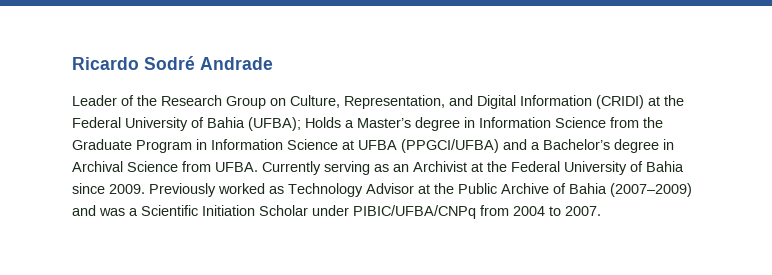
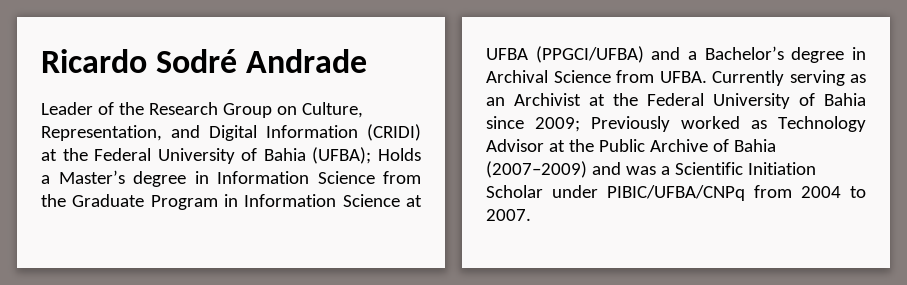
- Currently serving as an Archivist at the Federal University of Bahia since 2009. Previously worked as Technology Advisor at the Public Archive of Bahia (2007–2009) and was a Scientific Initiation Scholar under PIBIC/UFBA/CNPq from 2004 to 2007.
+ Currently serving as an Archivist at the Federal University of Bahia since 2009; Previously worked as Technology Advisor at the Public Archive of Bahia (2007–2009) and was a Scientific Initiation Scholar under PIBIC/UFBA/CNPq from 2004 to 2007.

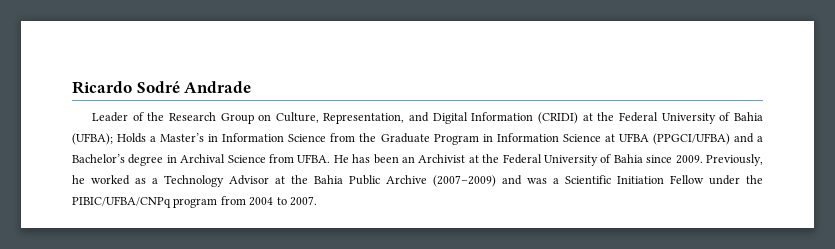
- Leader of the Research Group on Culture, Representation, and Digital Information (CRIDI) at the Federal University of Bahia (UFBA); Holds a Master’s degree in Information Science from the Graduate Program in Information Science at UFBA (PPGCI/UFBA) and a Bachelor’s degree in Archival Science from UFBA.
+ Leader of the Research Group on Culture, Representation, and Digital Information (CRIDI) at the Federal University of Bahia (UFBA); Holds a Master’s in Information Science from the Graduate Program in Information Science at UFBA (PPGCI/UFBA) and a Bachelor’s degree in Archival Science from UFBA.
- Currently serving as an Archivist at the Federal University of Bahia since 2009; Previously worked as Technology Advisor at the Public Archive of Bahia (2007–2009) and was a Scientific Initiation Scholar under PIBIC/UFBA/CNPq from 2004 to 2007.
+ He has been an Archivist at the Federal University of Bahia since 2009. Previously, he worked as a Technology Advisor at the Bahia Public Archive (2007–2009) and was a Scientific Initiation Fellow under the PIBIC/UFBA/CNPq program from 2004 to 2007.

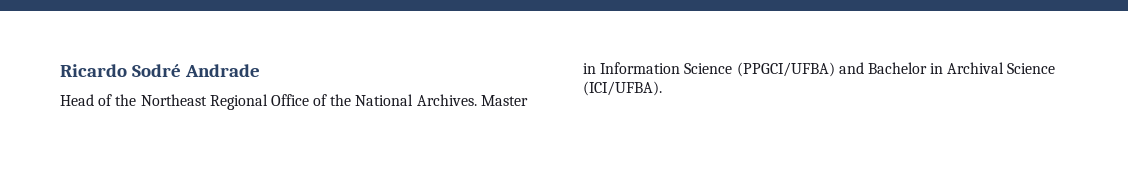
- Leader of the Research Group on Culture, Representation, and Digital Information (CRIDI) at the Federal University of Bahia (UFBA); Holds a Master’s in Information Science from the Graduate Program in Information Science at UFBA (PPGCI/UFBA) and a Bachelor’s degree in Archival Science from UFBA. He has been an Archivist at the Federal University of Bahia since 2009. Previously, he worked as a Technology Advisor at the Bahia Public Archive (2007–2009) and was a Scientific Initiation Fellow under the PIBIC/UFBA/CNPq program from 2004 to 2007.
+ Head of the Northeast Regional Office of the National Archives. Master in Information Science (PPGCI/UFBA) and Bachelor in Archival Science (ICI/UFBA).

